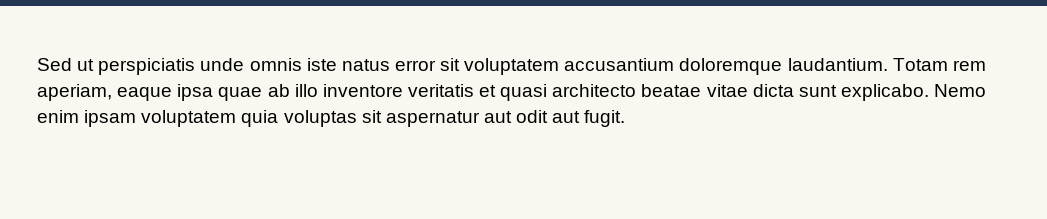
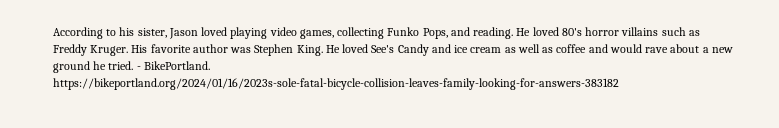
- Sed ut perspiciatis unde omnis iste natus error sit voluptatem accusantium doloremque laudantium. Totam rem aperiam, eaque ipsa quae ab illo inventore veritatis et quasi architecto beatae vitae dicta sunt explicabo. Nemo enim ipsam voluptatem quia voluptas sit aspernatur aut odit aut fugit.
+ According to his sister, Jason loved playing video games, collecting Funko Pops, and reading. He loved 80's horror villains such as Freddy Kruger. His favorite author was Stephen King. He loved See's Candy and ice cream as well as coffee and would rave about a new ground he tried. - BikePortland. https://bikeportland.org/2024/01/16/2023s-sole-fatal-bicycle-collision-leaves-family-looking-for-answers-383182

